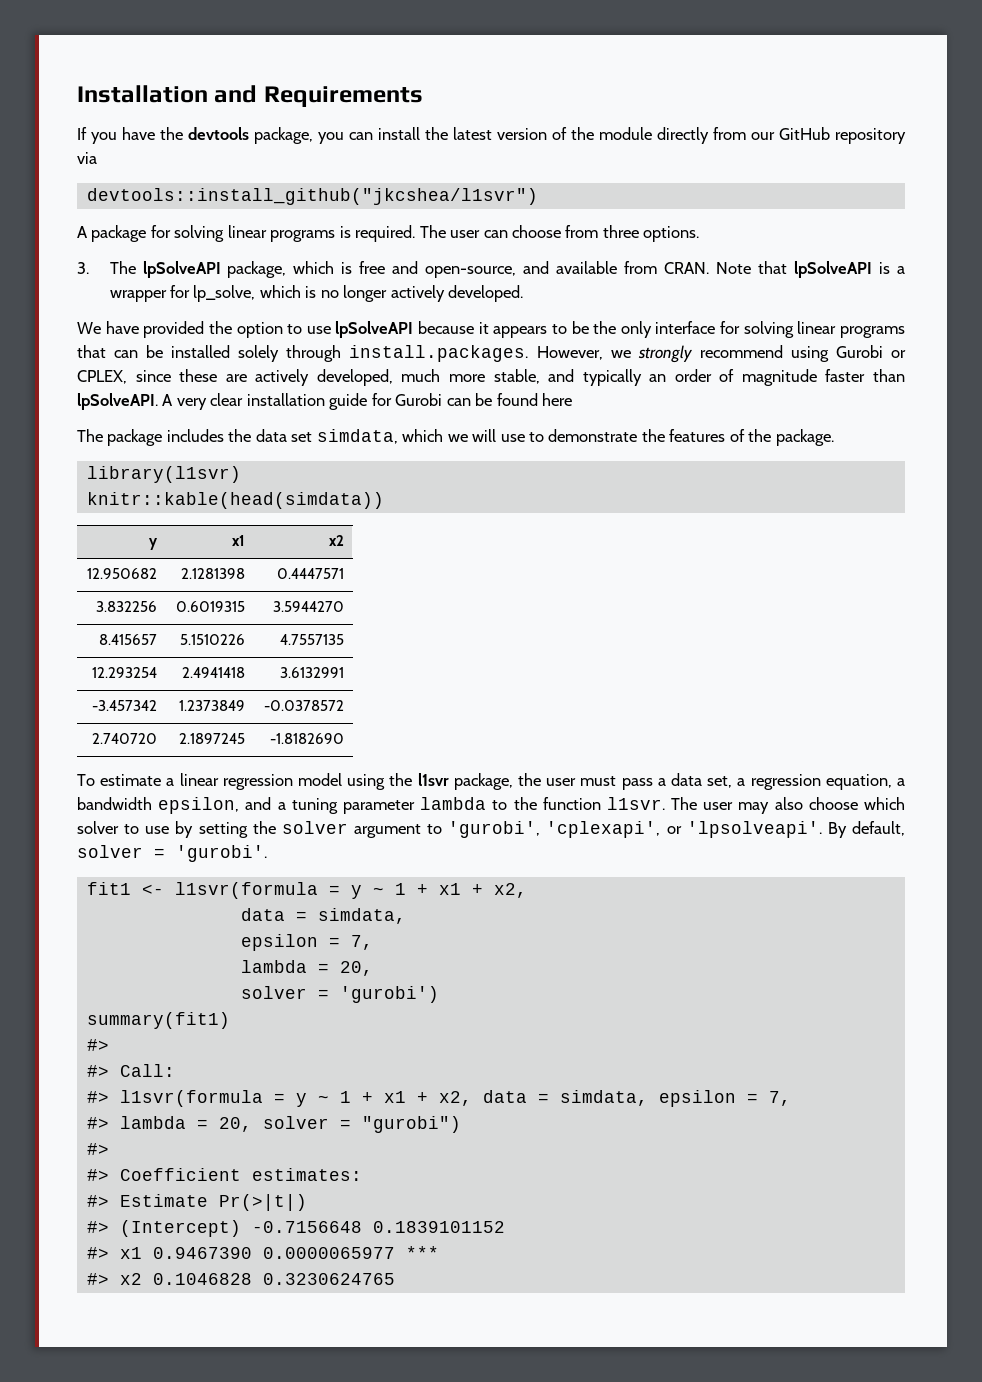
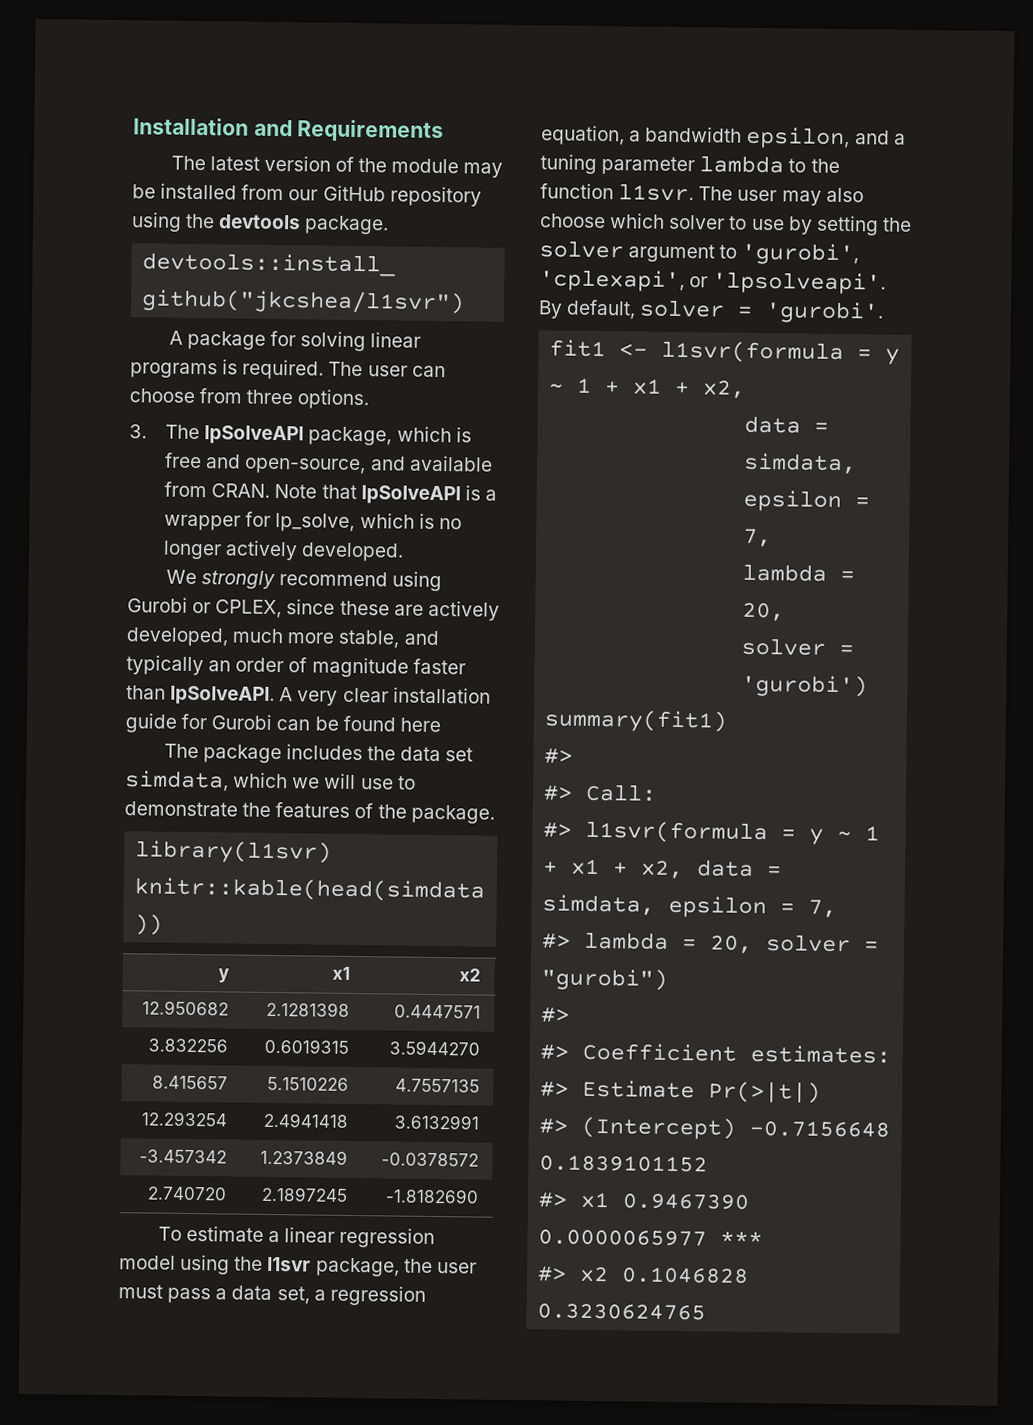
- If you have the devtools package, you can install the latest version of the module directly from our GitHub repository via
+ The latest version of the module may be installed from our GitHub repository using the devtools package.
- We have provided the option to use lpSolveAPI because it appears to be the only interface for solving linear programs that can be installed solely through install.packages. However, we strongly recommend using Gurobi or CPLEX, since these are actively developed, much more stable, and typically an order of magnitude faster than lpSolveAPI.
+ We strongly recommend using Gurobi or CPLEX, since these are actively developed, much more stable, and typically an order of magnitude faster than lpSolveAPI.

